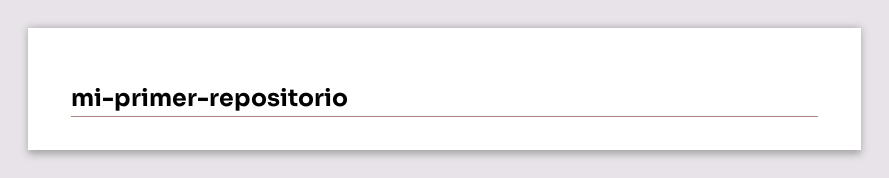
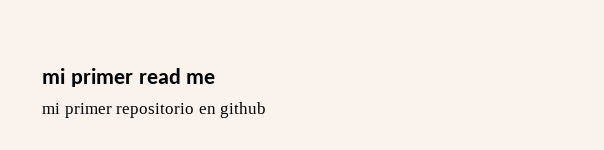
- mi-primer-repositorio
+ mi primer read me
+ mi primer repositorio en github

